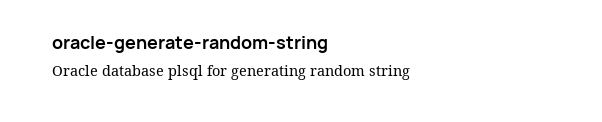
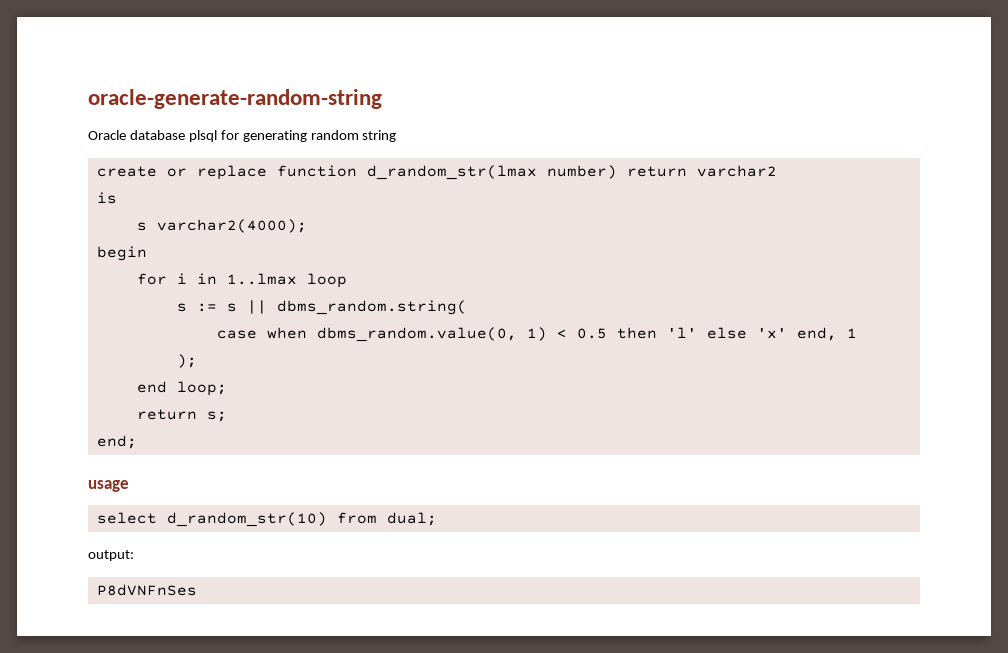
+ create or replace function d_random_str(lmax number) return varchar2
+ is
+ s varchar2(4000);
+ begin
+ for i in 1..lmax loop
+ s := s || dbms_random.string(
+ case when dbms_random.value(0, 1) < 0.5 then 'l' else 'x' end, 1
+ );
+ end loop;
+ return s;
+ end;
+ usage
+ select d_random_str(10) from dual;
+ output:
+ P8dVNFnSes

